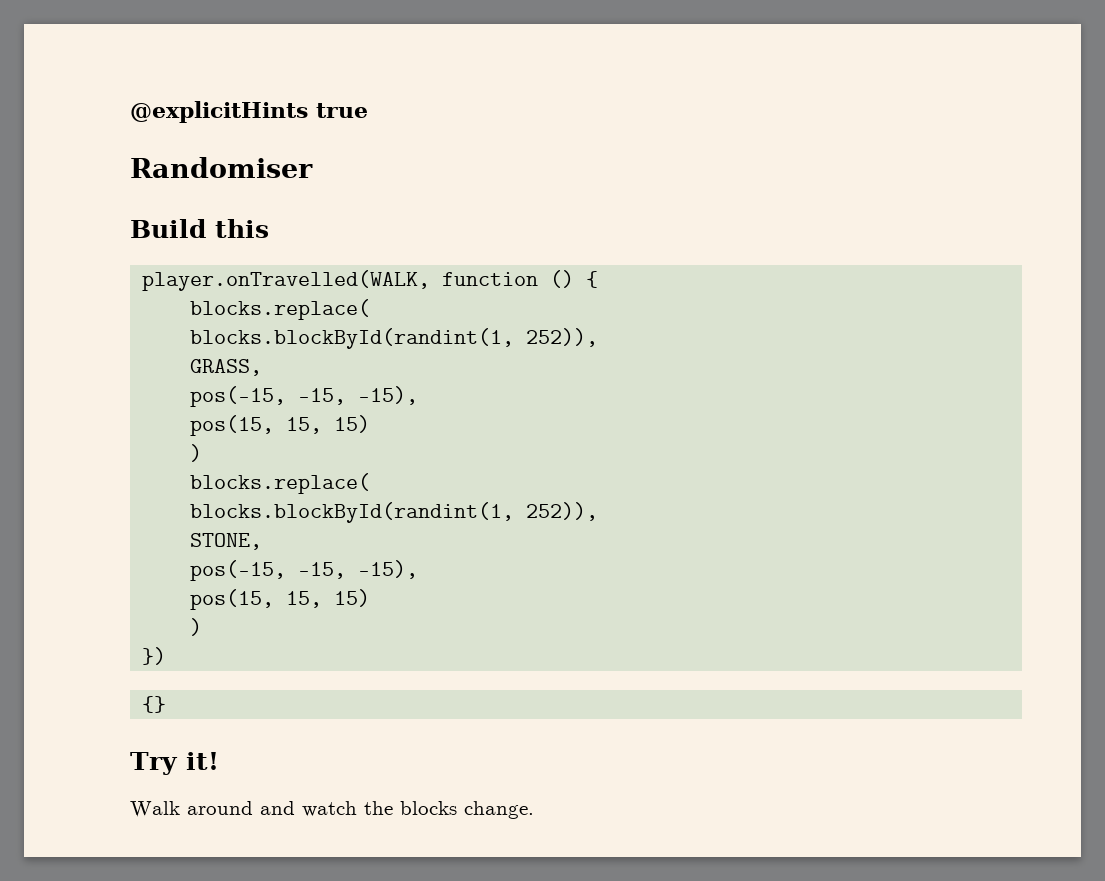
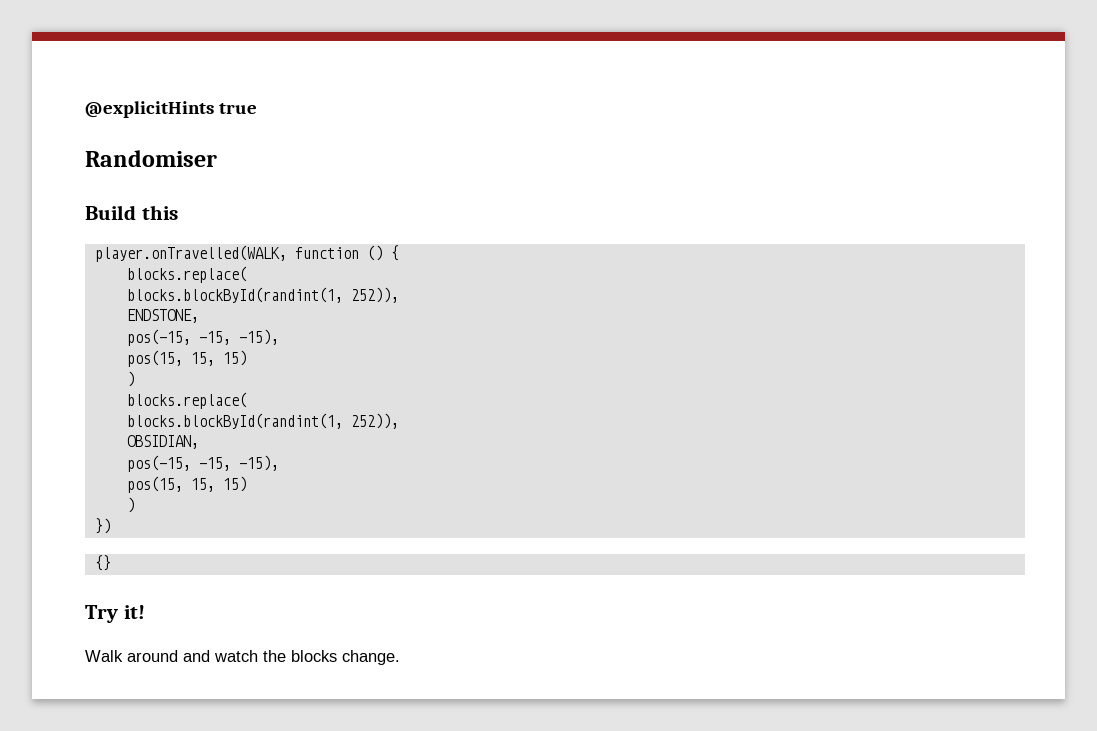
- GRASS,
+ ENDSTONE,
- STONE,
+ OBSIDIAN,

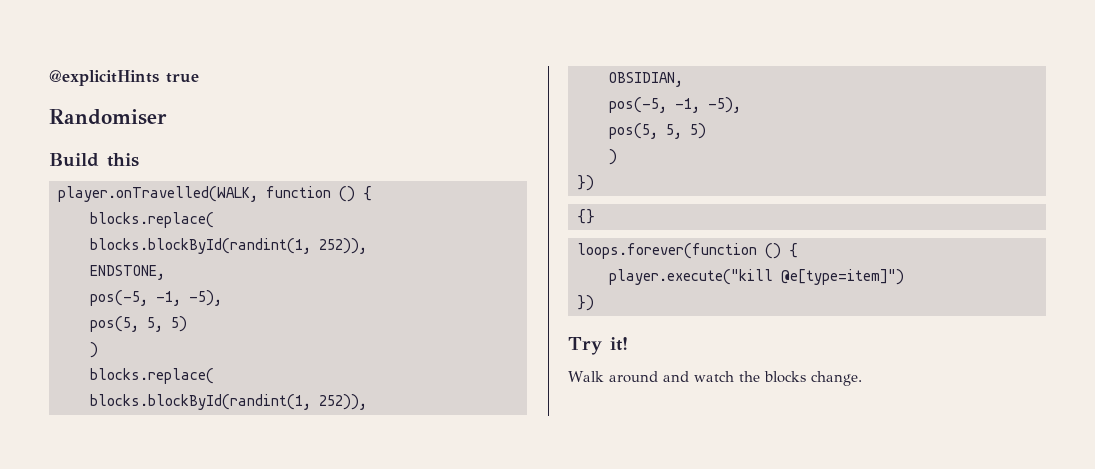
  ENDSTONE,
- pos(-15, -15, -15),
- pos(15, 15, 15)
+ pos(-5, -1, -5),
+ pos(5, 5, 5)
  OBSIDIAN,
- pos(-15, -15, -15),
- pos(15, 15, 15)
+ pos(-5, -1, -5),
+ pos(5, 5, 5)
  )
  })
  {}
+ loops.forever(function () {
+ player.execute("kill @e[type=item]")
+ })

